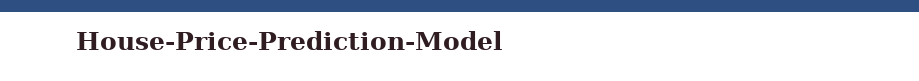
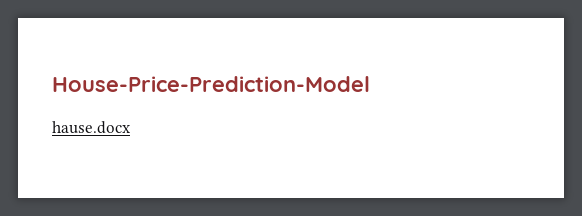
+ hause.docx

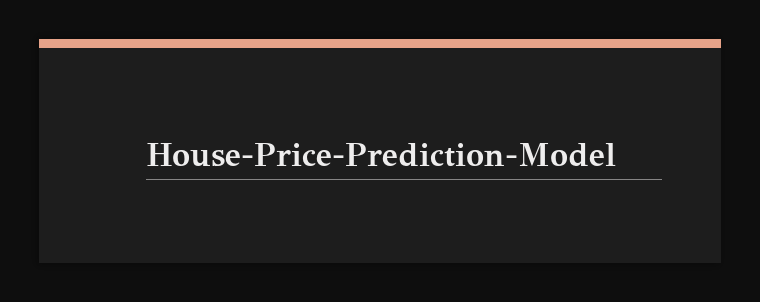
- hause.docx

